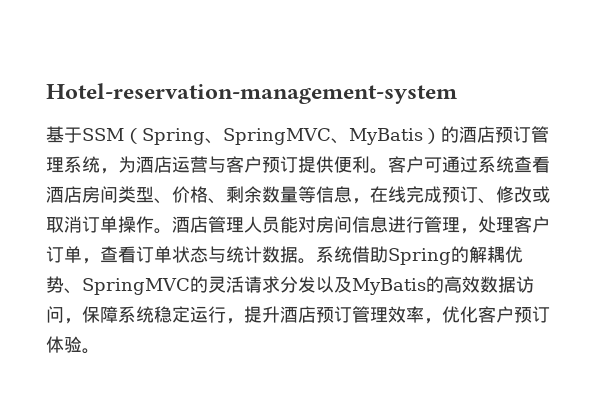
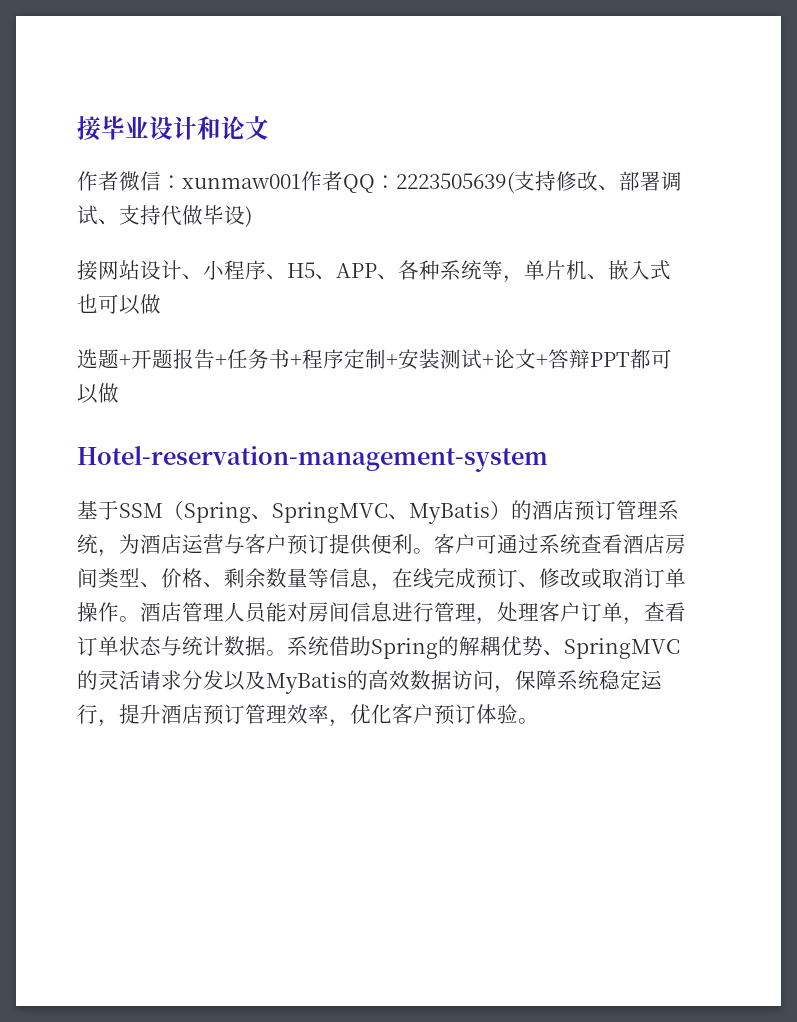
+ 接毕业设计和论文
+ 作者微信：xunmaw001作者QQ：2223505639(支持修改、部署调试、支持代做毕设)
+ 接网站设计、小程序、H5、APP、各种系统等，单片机、嵌入式也可以做
+ 选题+开题报告+任务书+程序定制+安装测试+论文+答辩PPT都可以做

